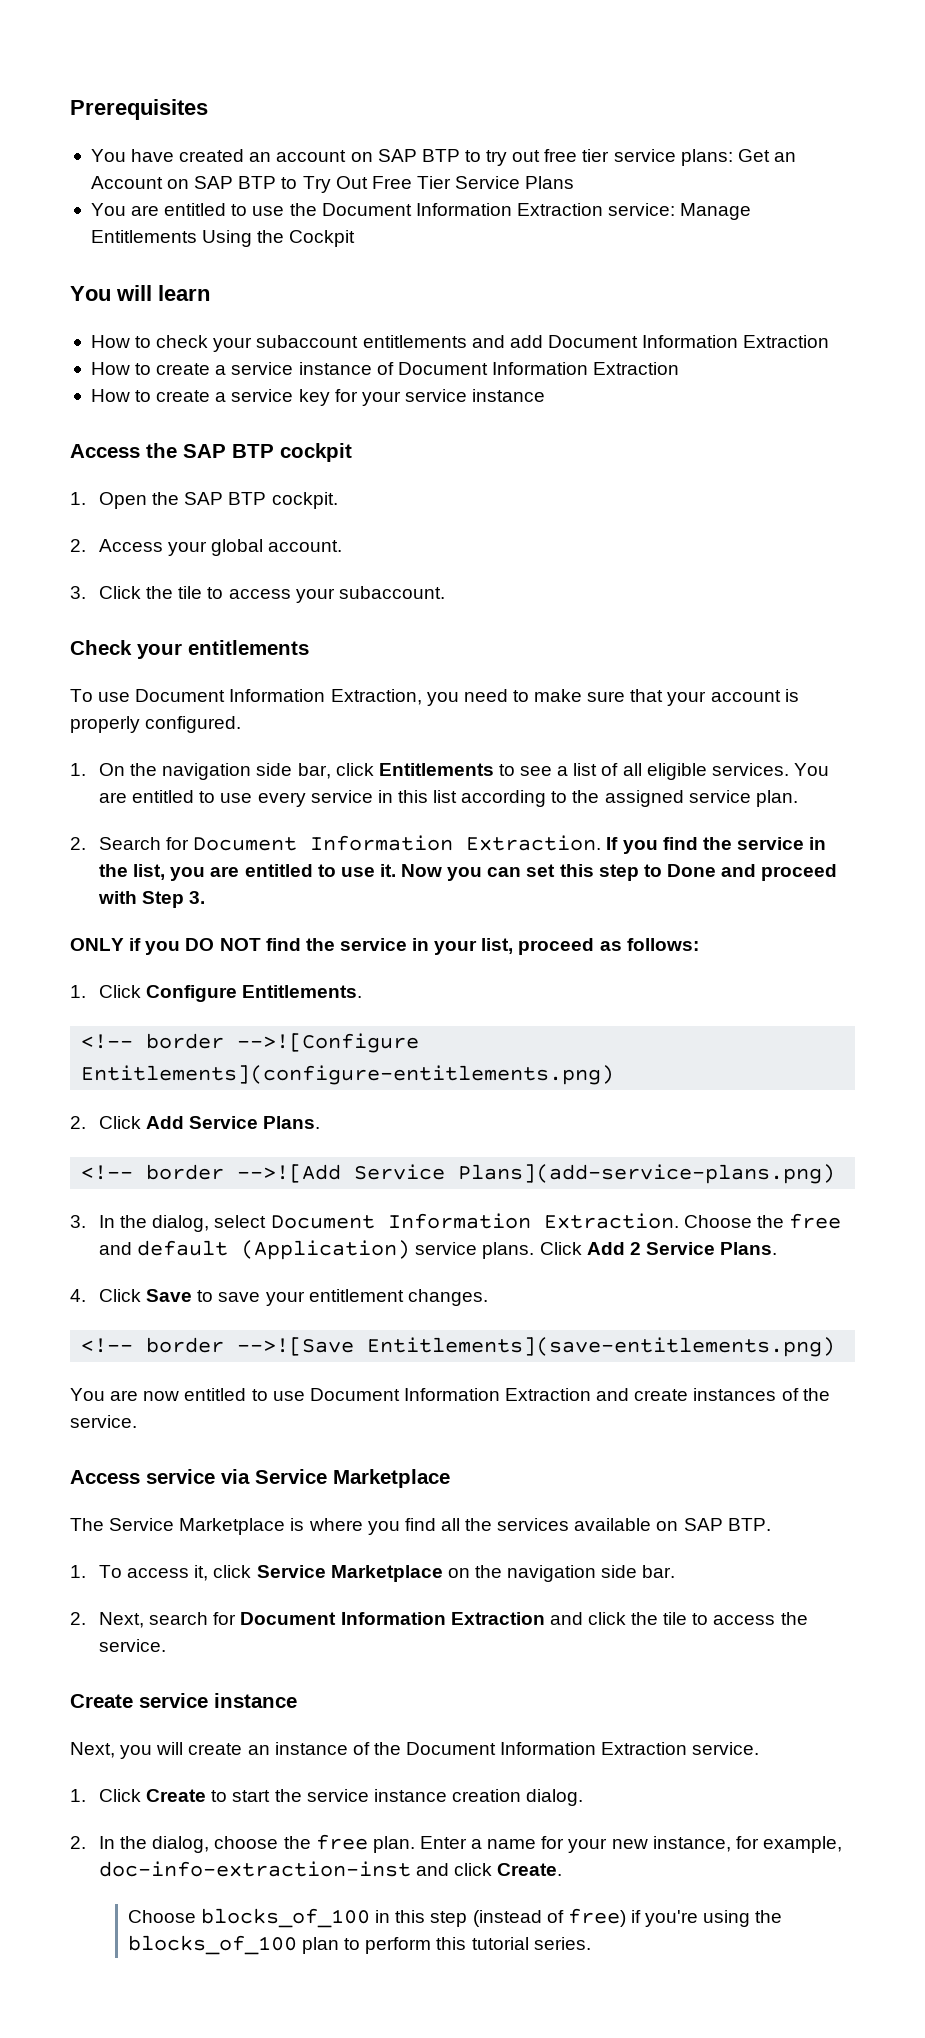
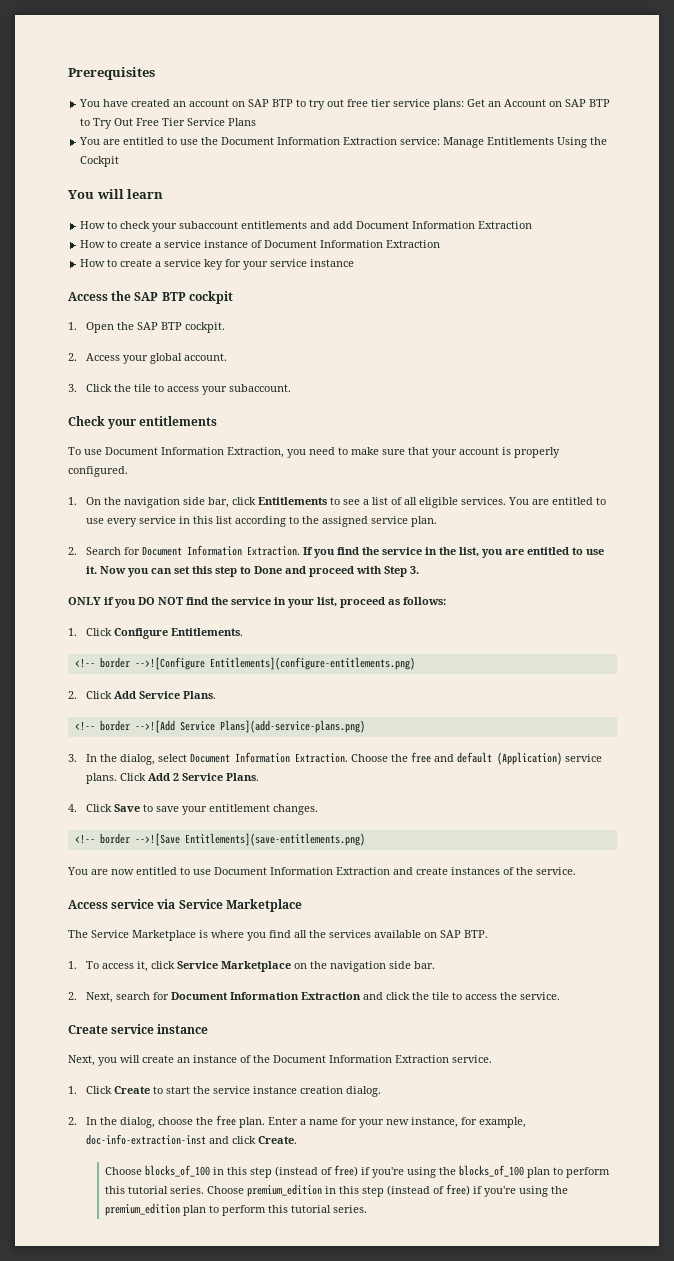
+ Choose premium_edition in this step (instead of free) if you're using the premium_edition plan to perform this tutorial series.

